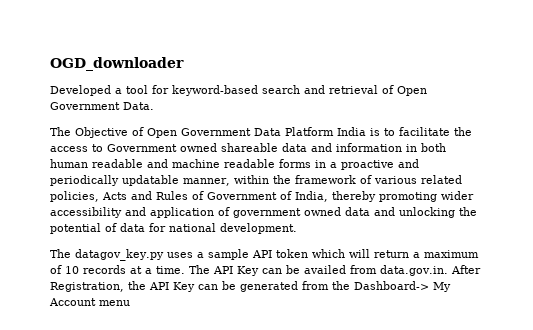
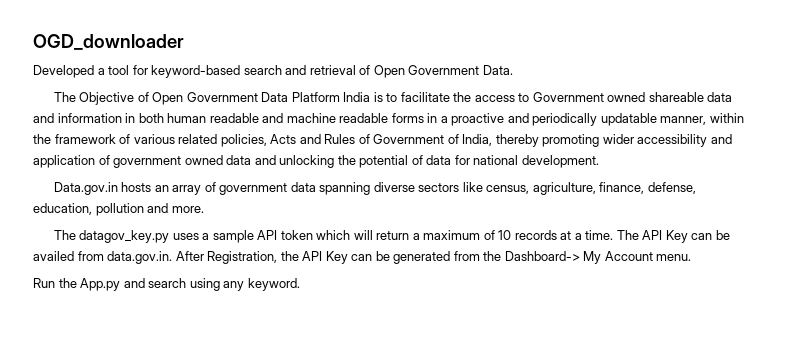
+ Data.gov.in hosts an array of government data spanning diverse sectors like census, agriculture, finance, defense, education, pollution and more.
- The API Key can be availed from data.gov.in. After Registration, the API Key can be generated from the Dashboard-> My Account menu
+ The API Key can be availed from data.gov.in. After Registration, the API Key can be generated from the Dashboard-> My Account menu.
+ Run the App.py and search using any keyword.

